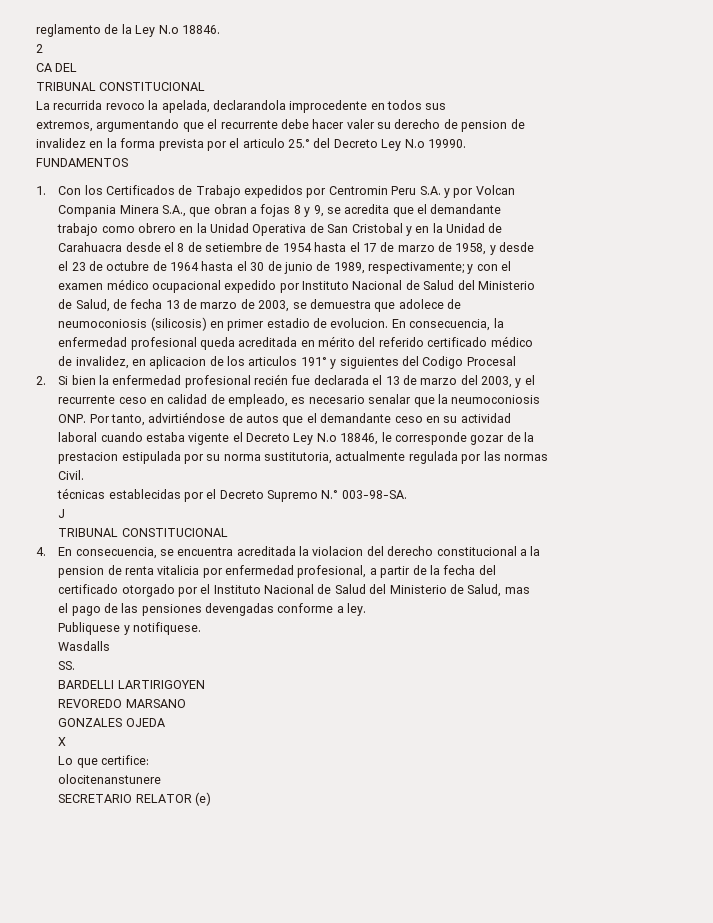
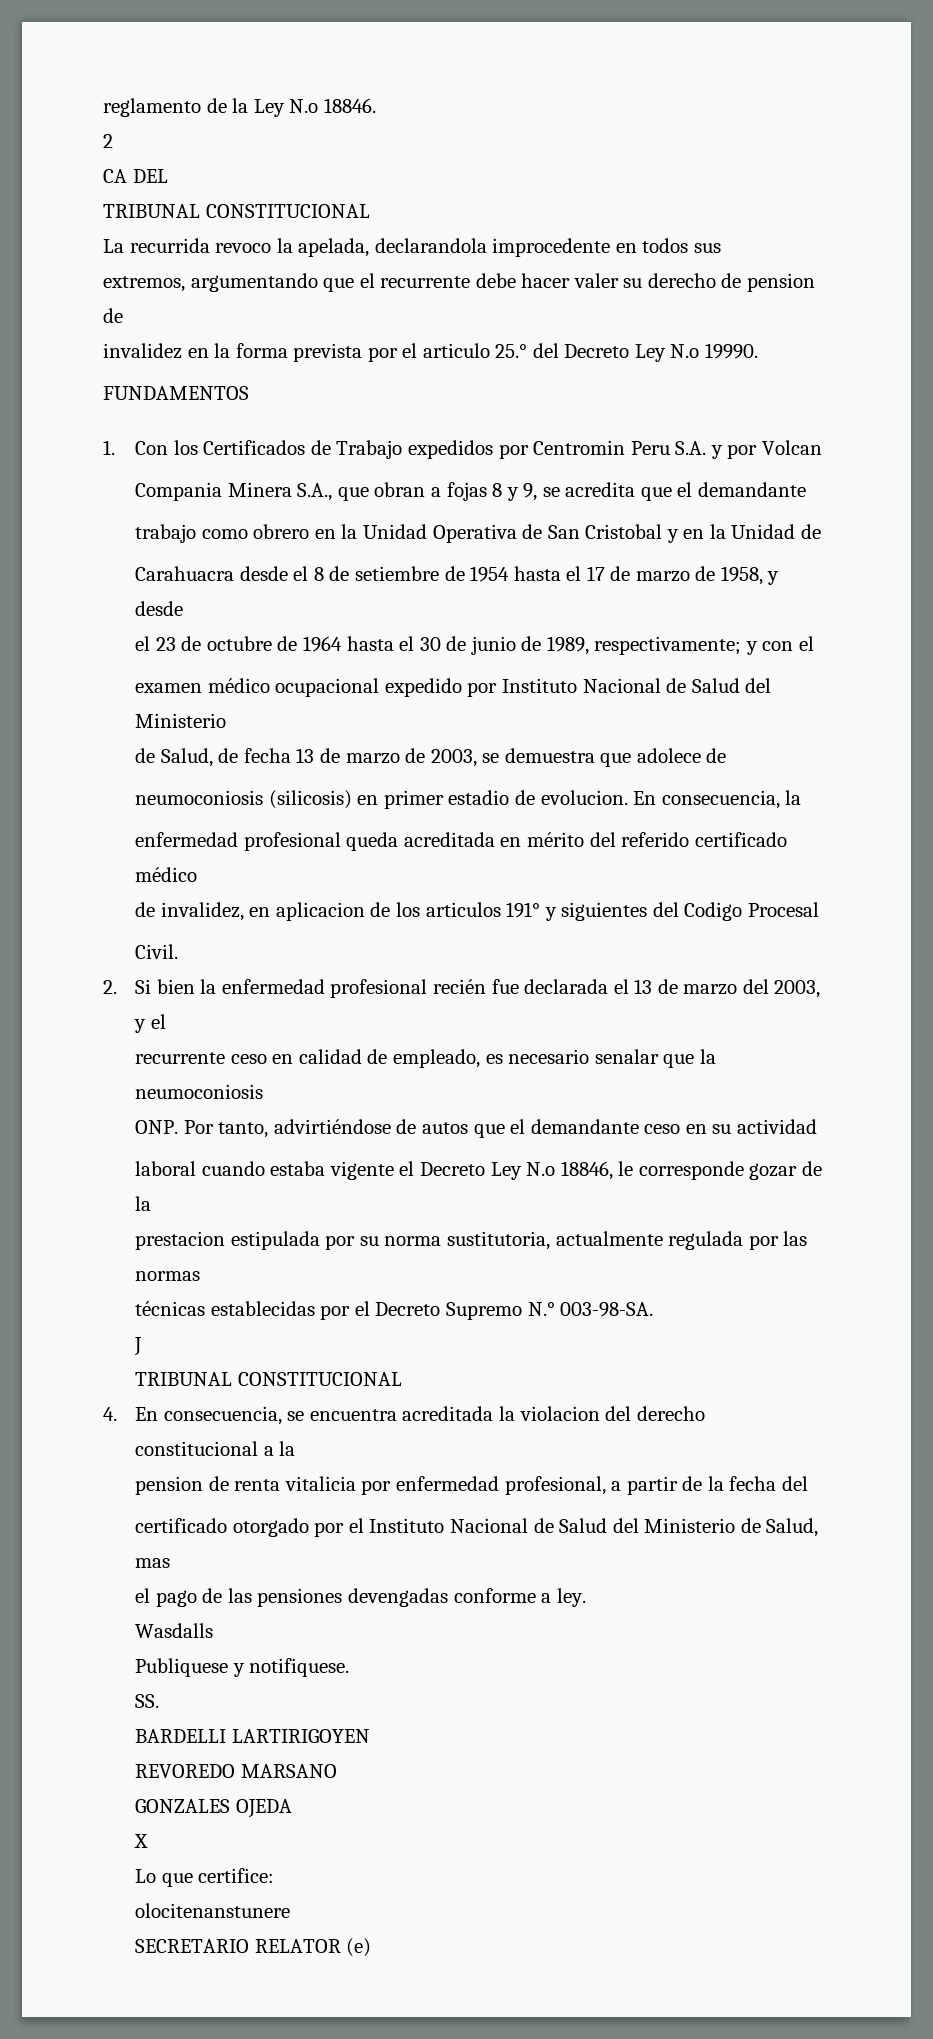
+ Civil.
- Civil.
+ Wasdalls
- Wasdalls

